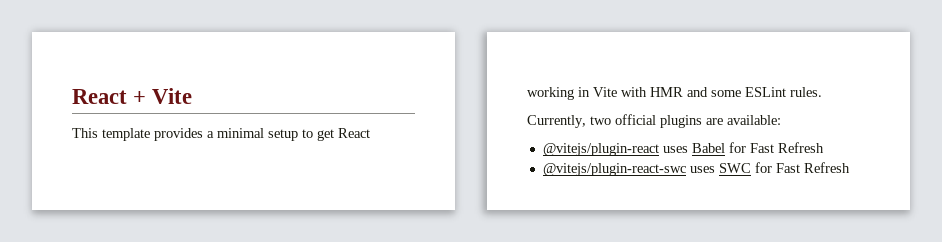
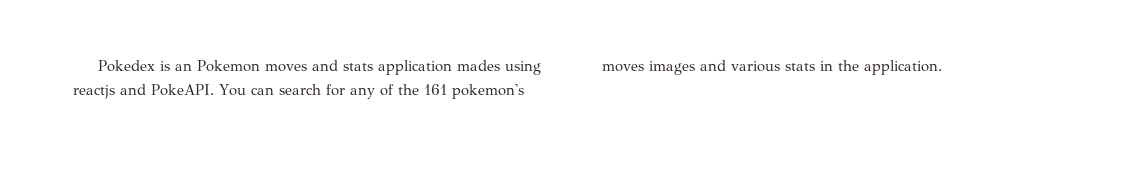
- React + Vite
- This template provides a minimal setup to get React working in Vite with HMR and some ESLint rules.
- Currently, two official plugins are available:
- @vitejs/plugin-react uses Babel for Fast Refresh
- @vitejs/plugin-react-swc uses SWC for Fast Refresh
+ Pokedex is an Pokemon moves and stats application mades using reactjs and PokeAPI. You can search for any of the 161 pokemon's moves images and various stats in the application.

